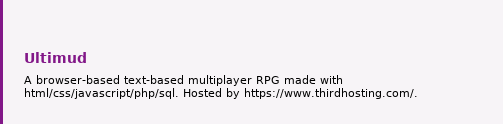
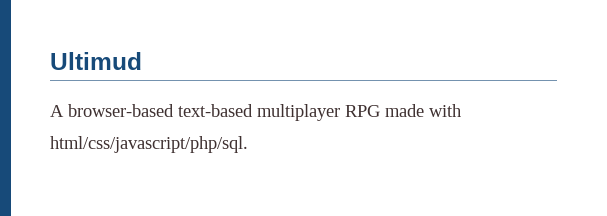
- Hosted by https://www.thirdhosting.com/.

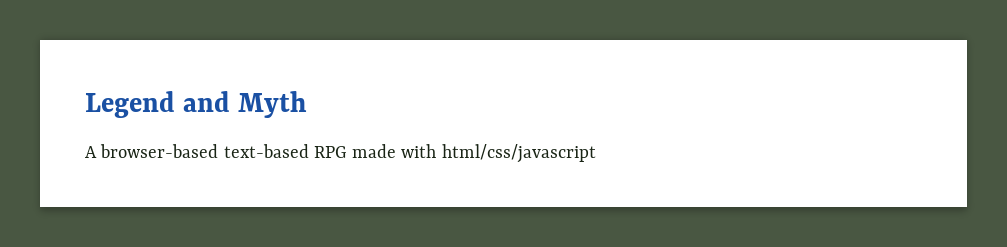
- Ultimud
+ Legend and Myth
- A browser-based text-based multiplayer RPG made with html/css/javascript/php/sql.
+ A browser-based text-based RPG made with html/css/javascript

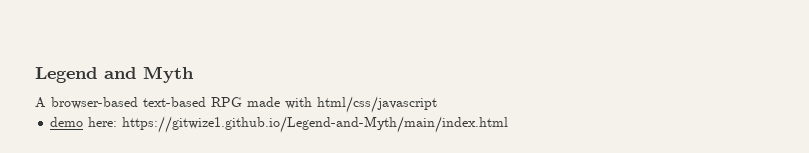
+ demo here: https://gitwize1.github.io/Legend-and-Myth/main/index.html

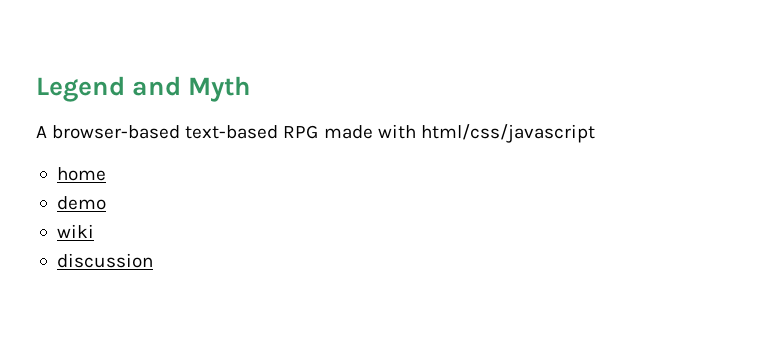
+ home
- demo here: https://gitwize1.github.io/Legend-and-Myth/main/index.html
+ demo
+ wiki
+ discussion

